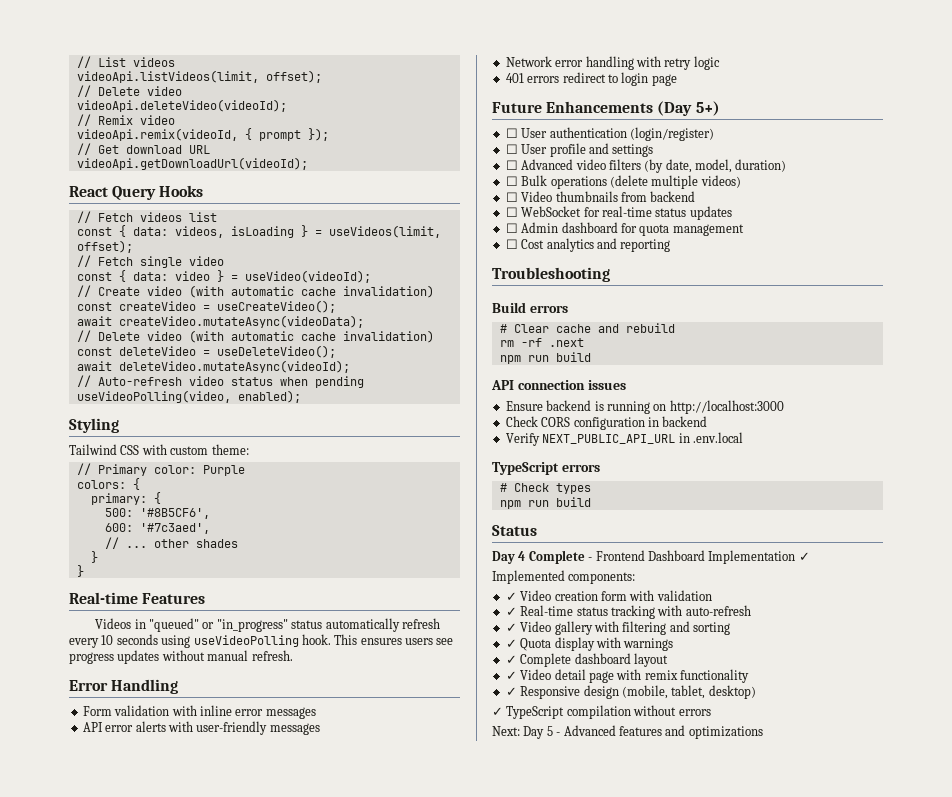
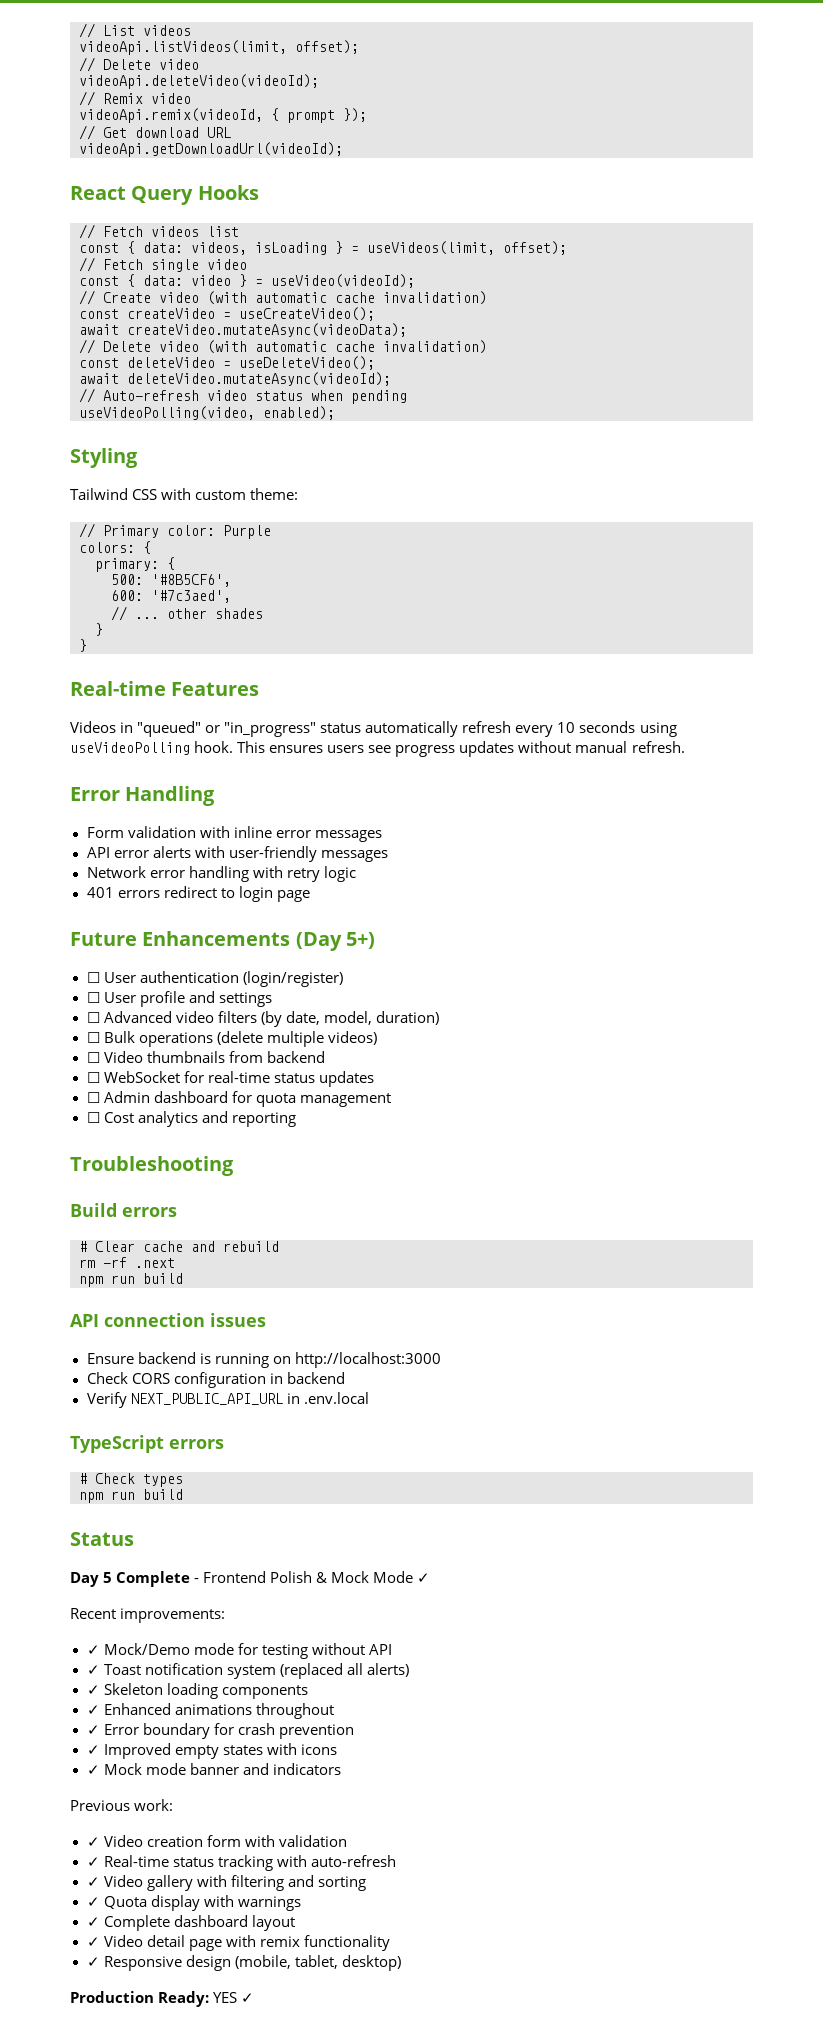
- Day 4 Complete - Frontend Dashboard Implementation ✓
- Implemented components:
+ Day 5 Complete - Frontend Polish & Mock Mode ✓
+ Recent improvements:
+ ✓ Mock/Demo mode for testing without API
+ ✓ Toast notification system (replaced all alerts)
+ ✓ Skeleton loading components
+ ✓ Enhanced animations throughout
+ ✓ Error boundary for crash prevention
+ ✓ Improved empty states with icons
+ ✓ Mock mode banner and indicators
+ Previous work:
- ✓ TypeScript compilation without errors
- Next: Day 5 - Advanced features and optimizations
+ Production Ready: YES ✓

